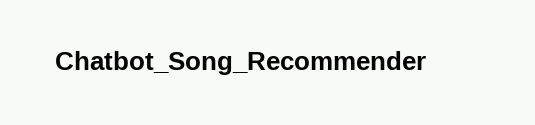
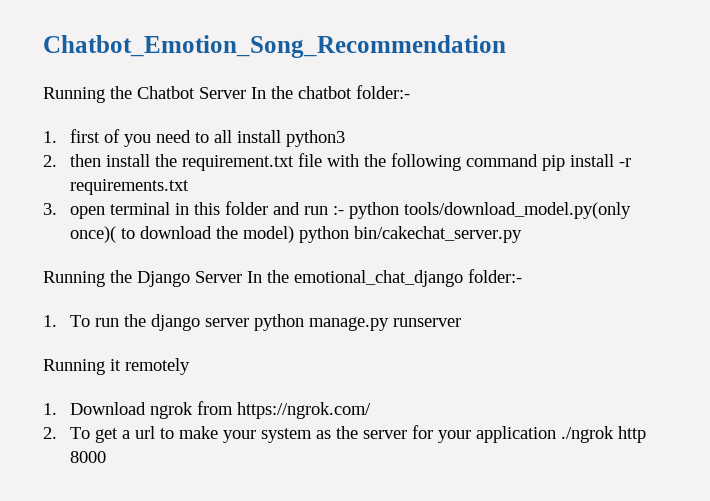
- Chatbot_Song_Recommender
+ Chatbot_Emotion_Song_Recommendation
+ Running the Chatbot Server In the chatbot folder:-
+ 1. first of you need to all install python3
+ 2. then install the requirement.txt file with the following command pip install -r requirements.txt
+ 3. open terminal in this folder and run :- python tools/download_model.py(only once)( to download the model) python bin/cakechat_server.py
+ Running the Django Server In the emotional_chat_django folder:-
+ 1. To run the django server python manage.py runserver
+ Running it remotely
+ 1. Download ngrok from https://ngrok.com/
+ 2. To get a url to make your system as the server for your application ./ngrok http 8000

